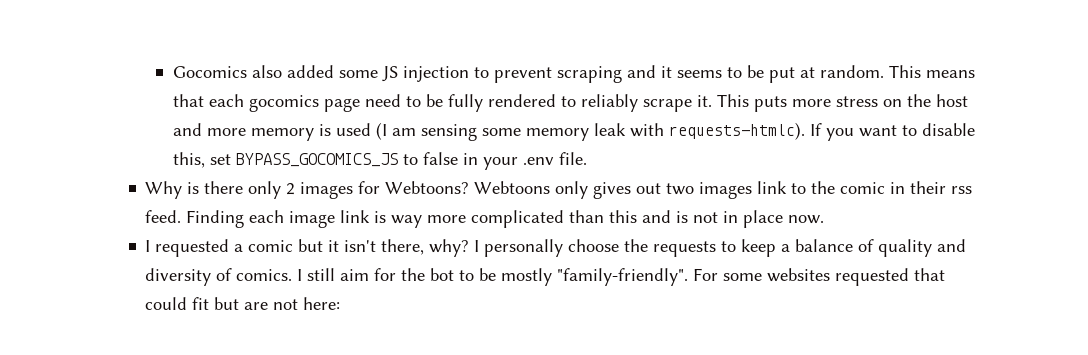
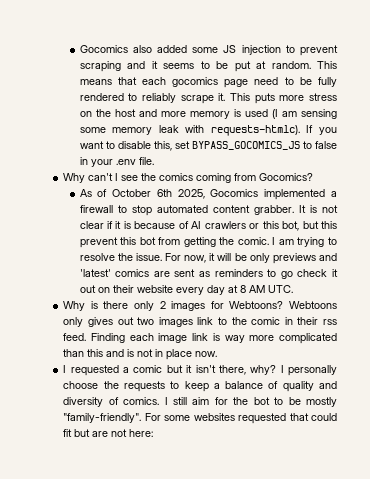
+ Why can't I see the comics coming from Gocomics?
+ As of October 6th 2025, Gocomics implemented a firewall to stop automated content grabber. It is not clear if it is because of AI crawlers or this bot, but this prevent this bot from getting the comic. I am trying to resolve the issue. For now, it will be only previews and 'latest' comics are sent as reminders to go check it out on their website every day at 8 AM UTC.

